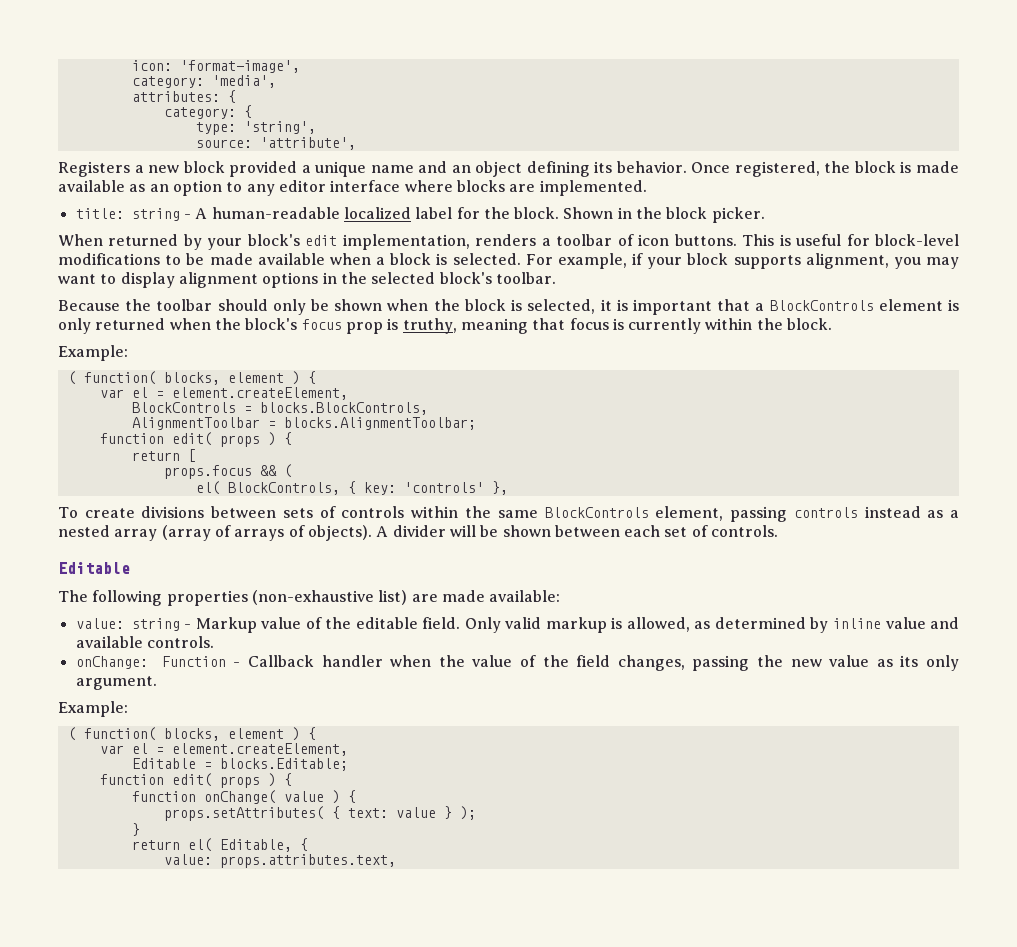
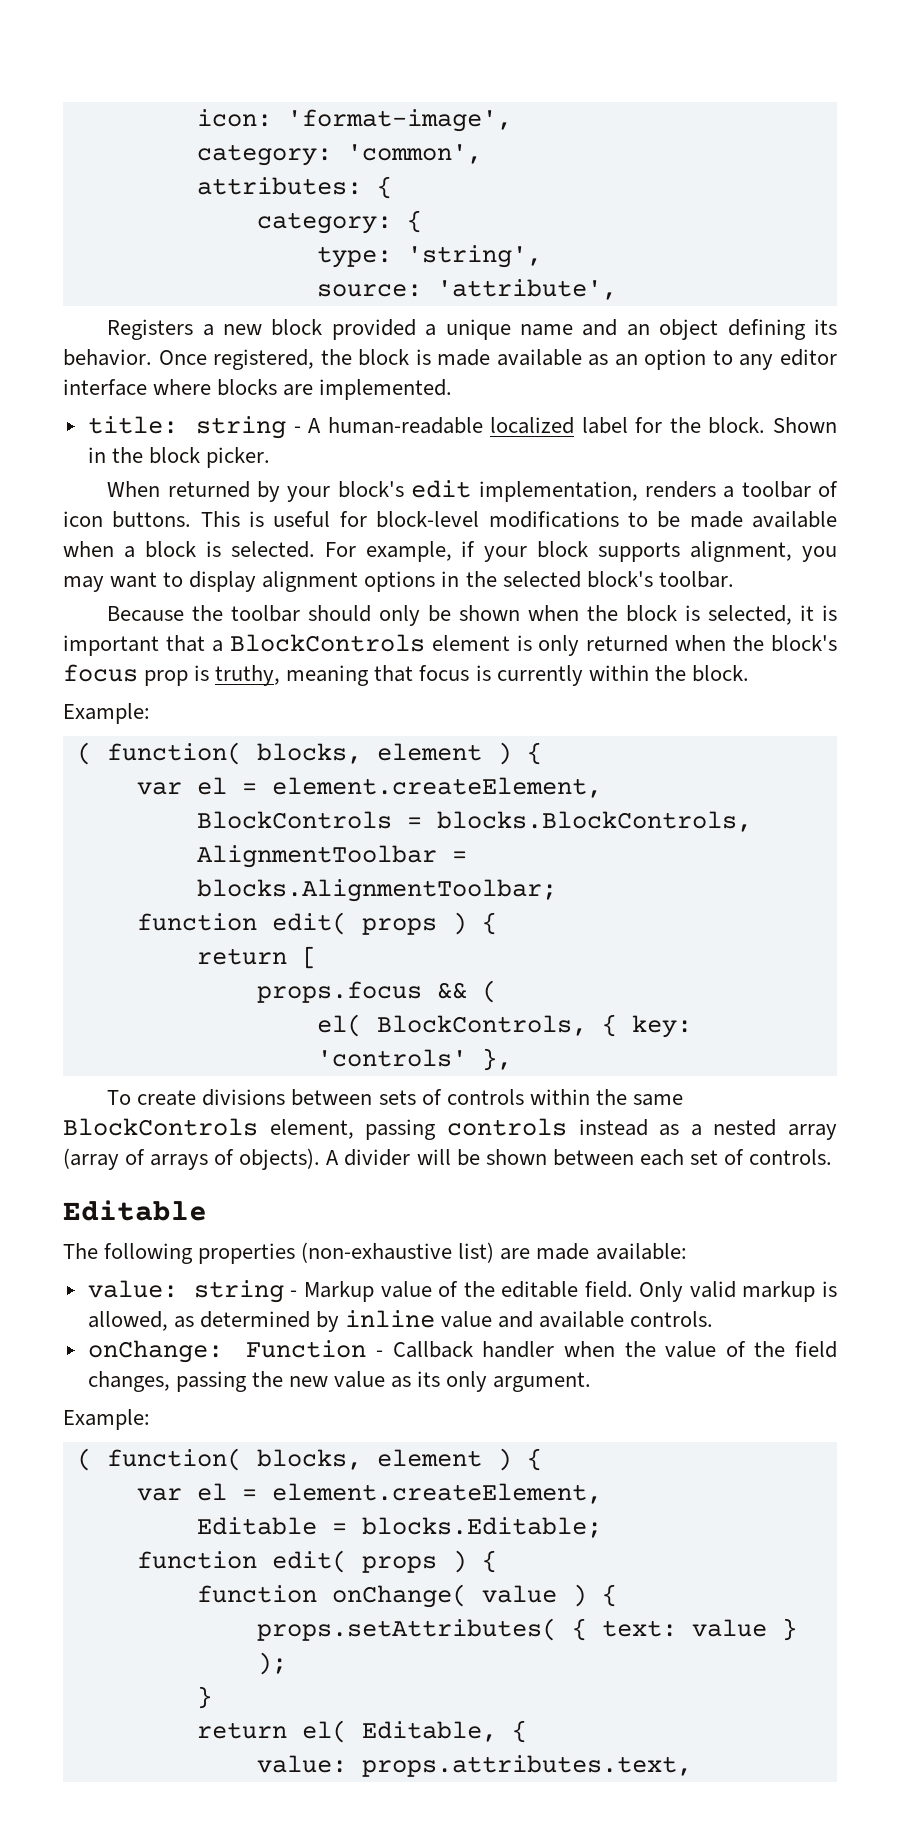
- category: 'media',
+ category: 'common',

